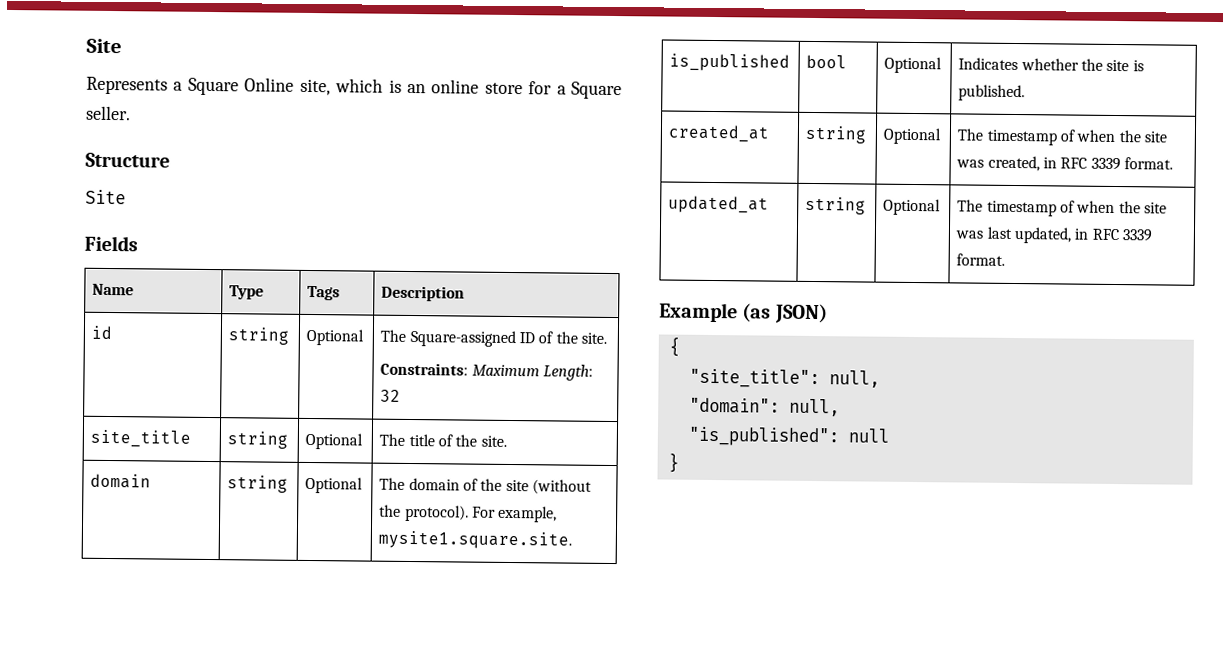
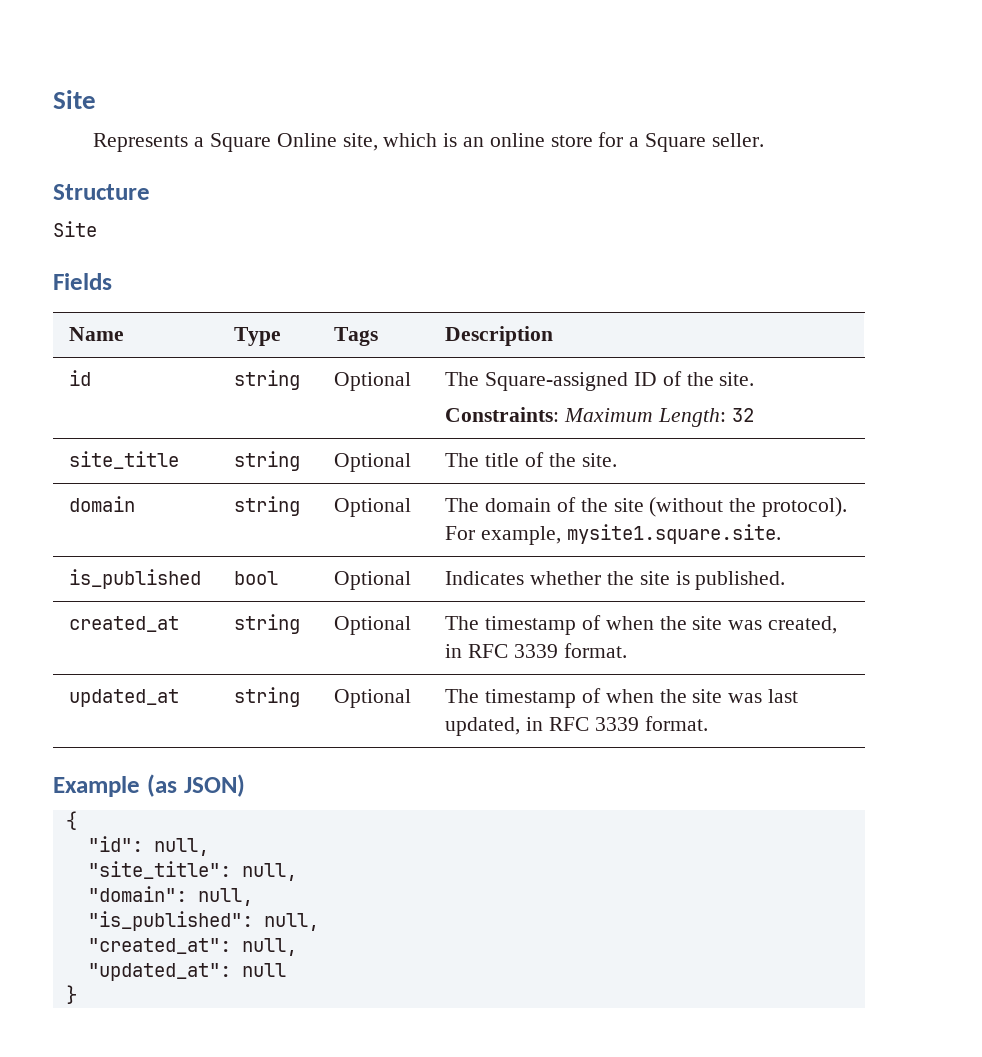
+ "id": null,
- "is_published": null
+ "is_published": null,
+ "created_at": null,
+ "updated_at": null

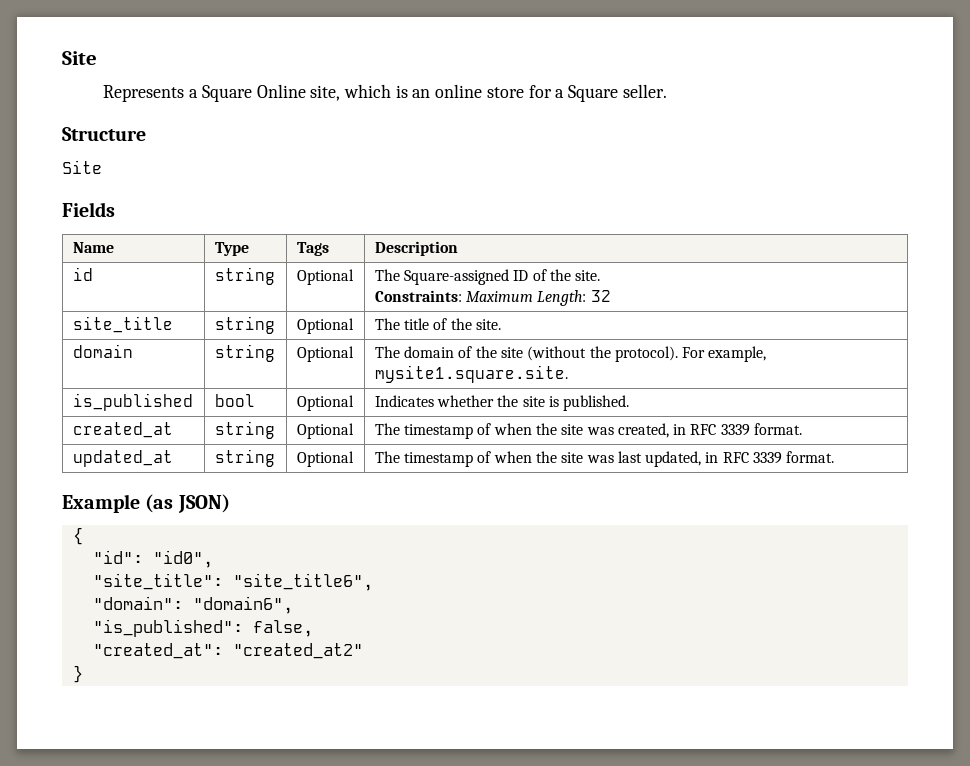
- "id": null,
+ "id": "id0",
- "site_title": null,
+ "site_title": "site_title6",
- "domain": null,
+ "domain": "domain6",
- "is_published": null,
+ "is_published": false,
- "created_at": null,
- "updated_at": null
+ "created_at": "created_at2"

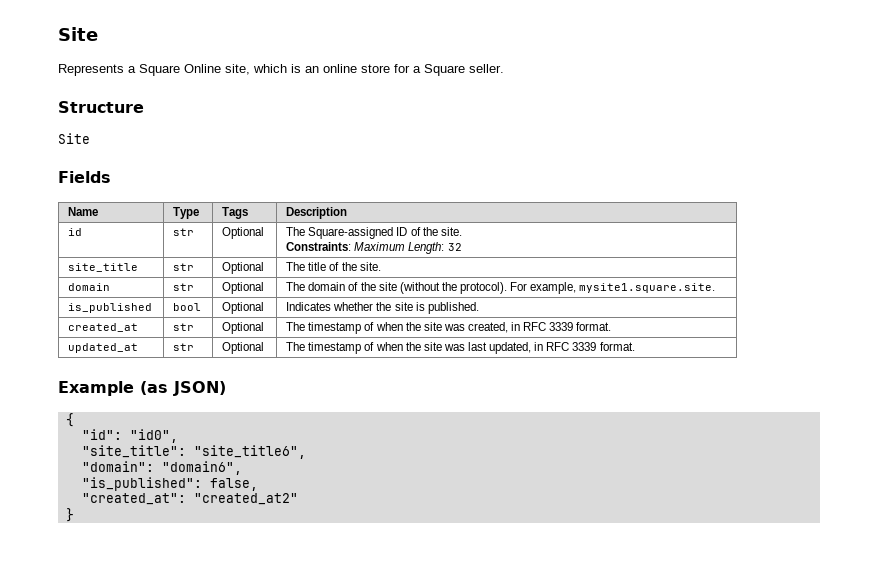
- id | string | Optional | The Square-assigned ID of the site.
+ id | str | Optional | The Square-assigned ID of the site.
- site_title | string | Optional | The title of the site.
+ site_title | str | Optional | The title of the site.
- domain | string | Optional | The domain of the site (without the protocol). For example, mysite1.square.site.
+ domain | str | Optional | The domain of the site (without the protocol). For example, mysite1.square.site.
- created_at | string | Optional | The timestamp of when the site was created, in RFC 3339 format.
+ created_at | str | Optional | The timestamp of when the site was created, in RFC 3339 format.
- updated_at | string | Optional | The timestamp of when the site was last updated, in RFC 3339 format.
+ updated_at | str | Optional | The timestamp of when the site was last updated, in RFC 3339 format.

